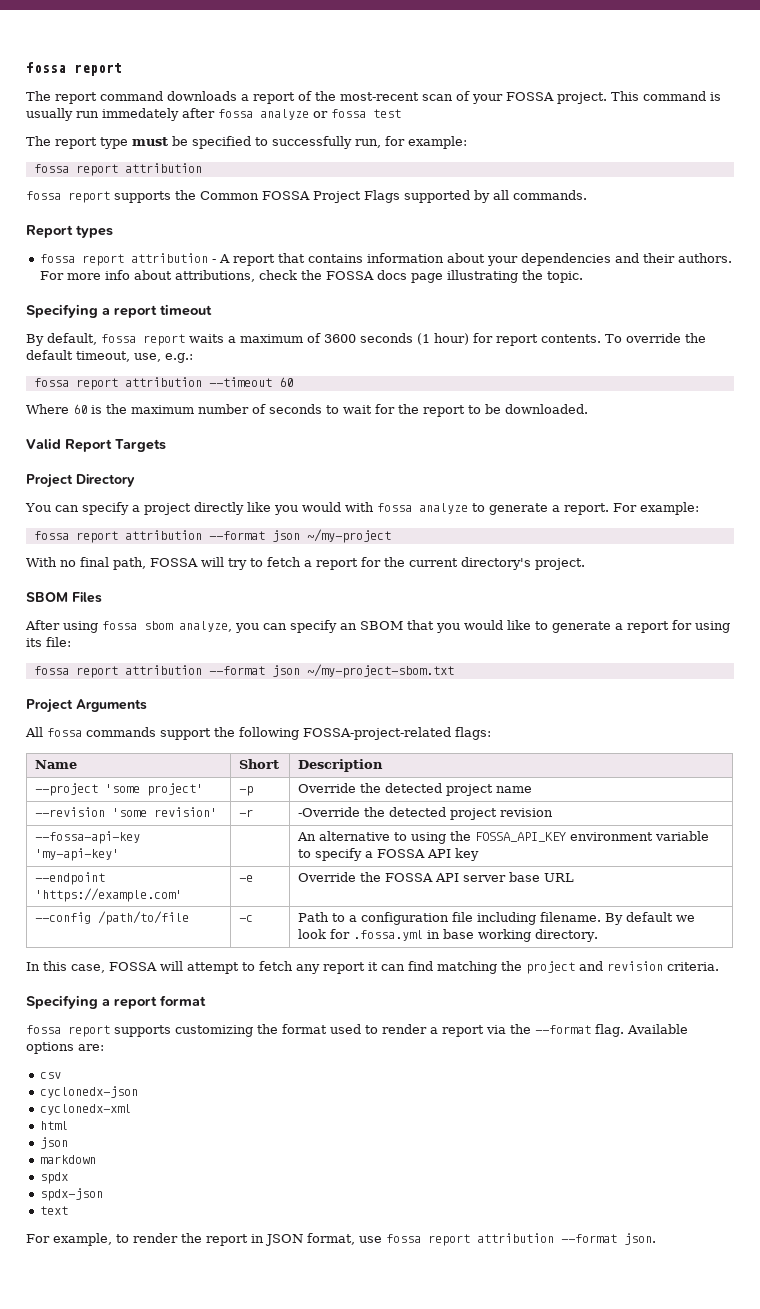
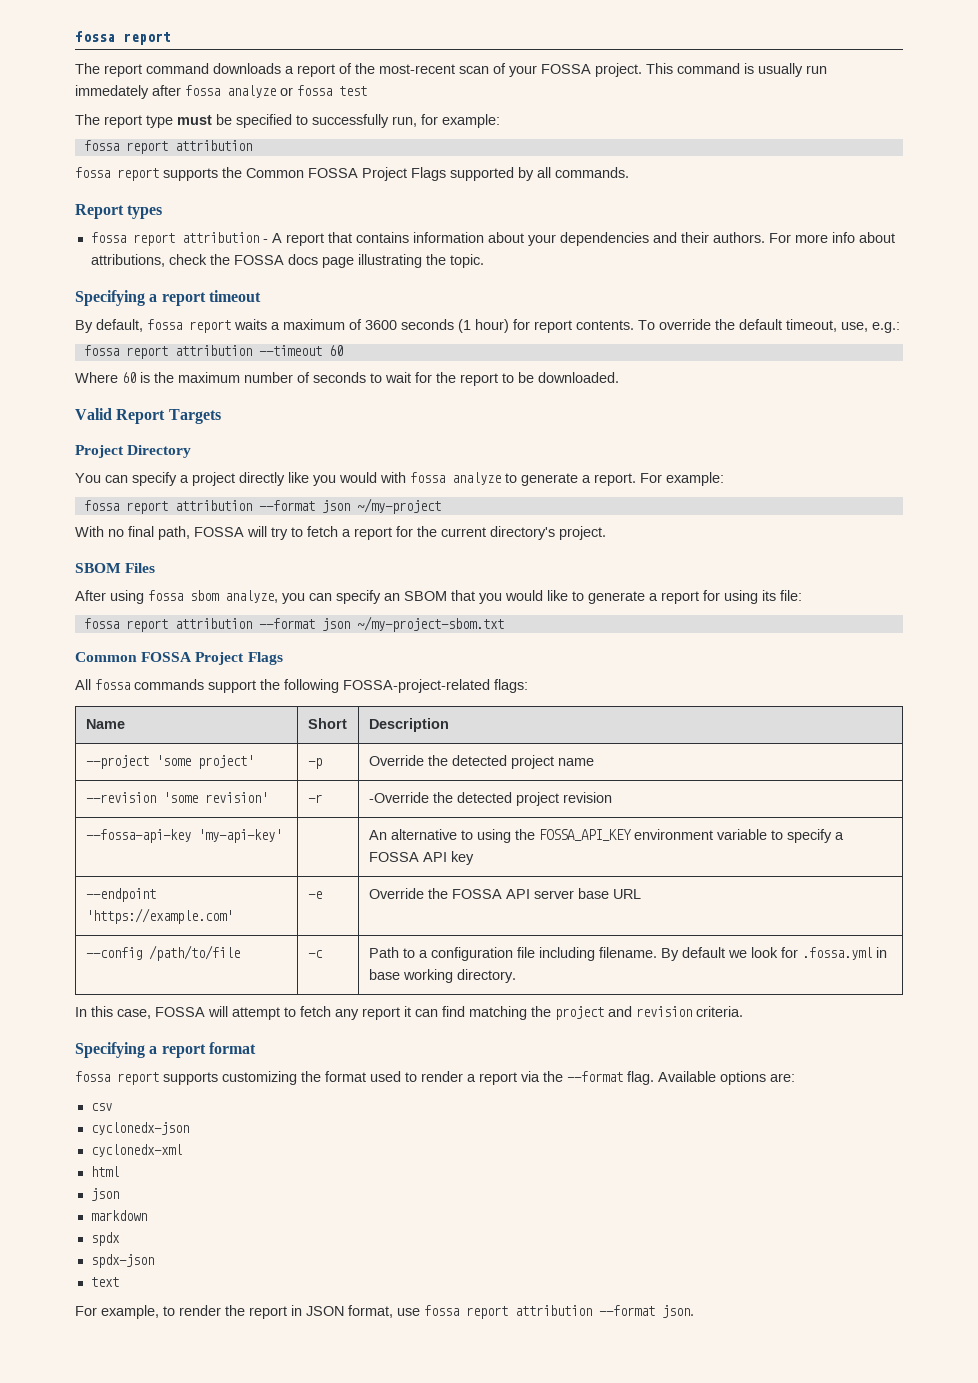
  fossa report attribution --format json ~/my-project-sbom.txt
- Project Arguments
+ Common FOSSA Project Flags

